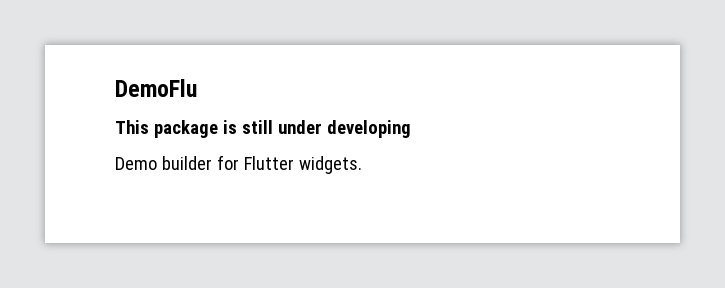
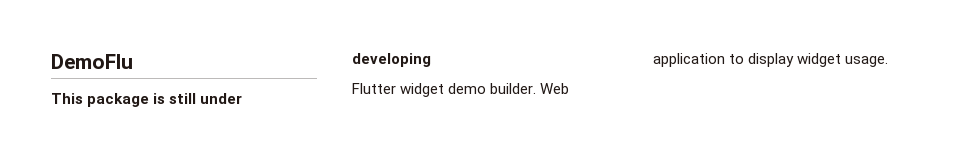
- Demo builder for Flutter widgets.
+ Flutter widget demo builder. Web application to display widget usage.

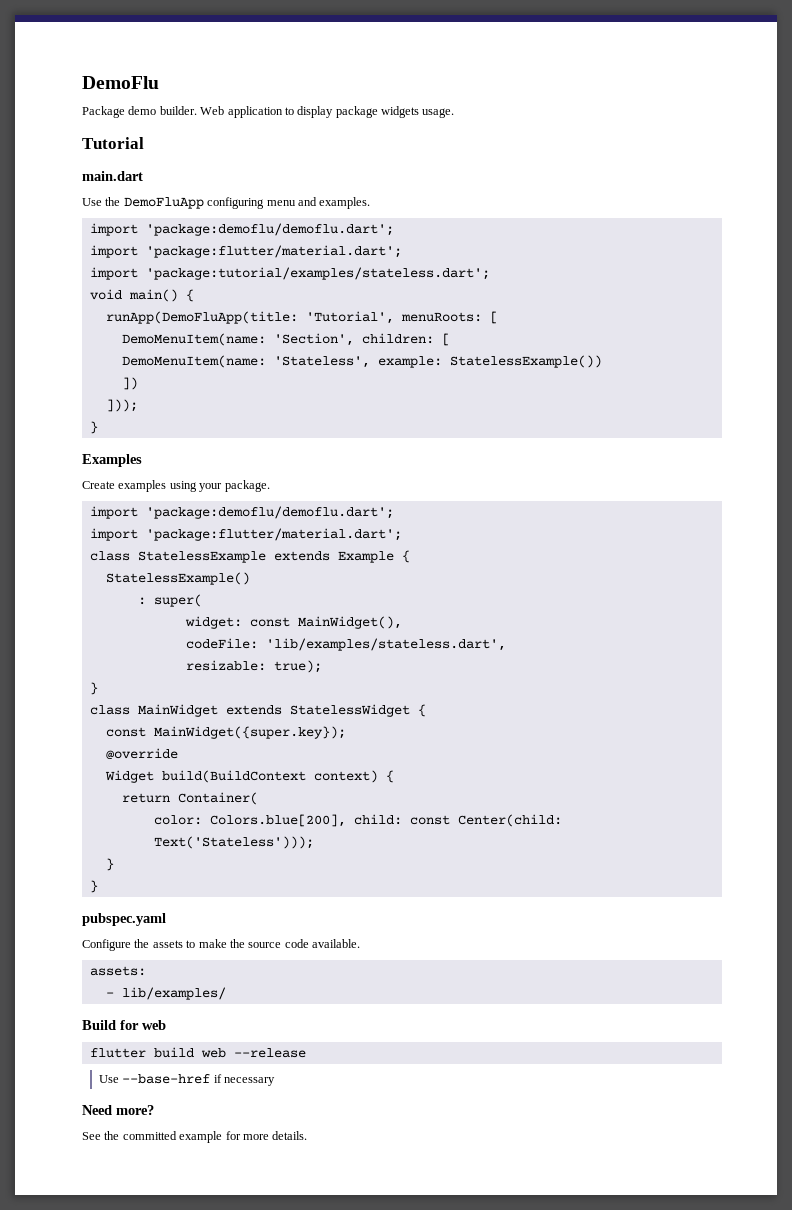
- This package is still under developing
- Flutter widget demo builder.
+ Package demo builder.
- Web application to display widget usage.
+ Web application to display package widgets usage.
+ Tutorial
+ main.dart
+ Use the DemoFluApp configuring menu and examples.
+ import 'package:demoflu/demoflu.dart';
+ import 'package:flutter/material.dart';
+ import 'package:tutorial/examples/stateless.dart';
+ void main() {
+ runApp(DemoFluApp(title: 'Tutorial', menuRoots: [
+ DemoMenuItem(name: 'Section', children: [
+ DemoMenuItem(name: 'Stateless', example: StatelessExample())
+ ])
+ ]));
+ }
+ Examples
+ Create examples using your package.
+ import 'package:demoflu/demoflu.dart';
+ import 'package:flutter/material.dart';
+ class StatelessExample extends Example {
+ StatelessExample()
+ : super(
+ widget: const MainWidget(),
+ codeFile: 'lib/examples/stateless.dart',
+ resizable: true);
+ }
+ class MainWidget extends StatelessWidget {
+ const MainWidget({super.key});
+ @override
+ Widget build(BuildContext context) {
+ return Container(
+ color: Colors.blue[200], child: const Center(child: Text('Stateless')));
+ }
+ }
+ pubspec.yaml
+ Configure the assets to make the source code available.
+ assets:
+ - lib/examples/
+ Build for web
+ flutter build web --release
+ Use --base-href if necessary
+ Need more?
+ See the committed example for more details.

